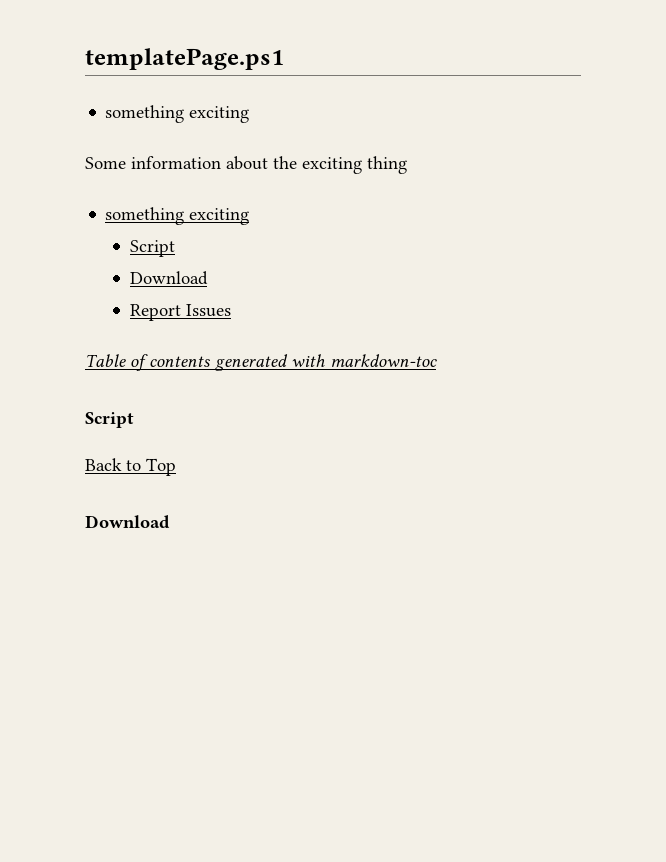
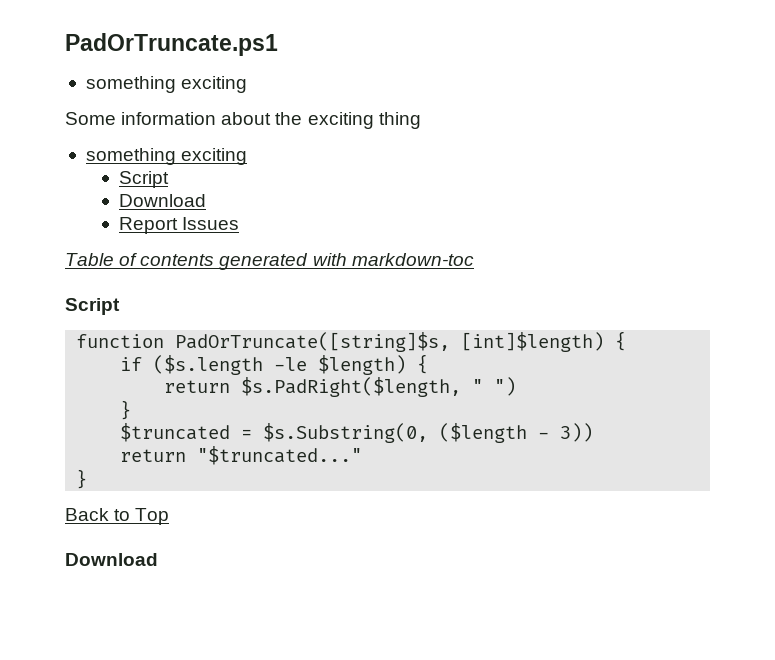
- templatePage.ps1
+ PadOrTruncate.ps1
+ function PadOrTruncate([string]$s, [int]$length) {
+ if ($s.length -le $length) {
+ return $s.PadRight($length, " ")
+ }
+ $truncated = $s.Substring(0, ($length - 3))
+ return "$truncated..."
+ }

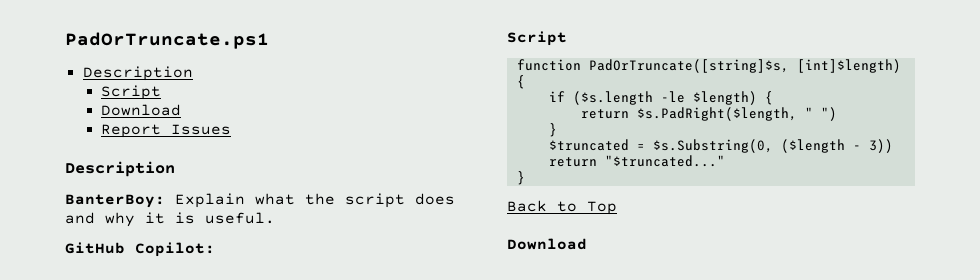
  PadOrTruncate.ps1
- something exciting
- Some information about the exciting thing
- something exciting
+ Description
  Script
  Download
  Report Issues
- Table of contents generated with markdown-toc
+ Description
+ BanterBoy: Explain what the script does and why it is useful.
+ GitHub Copilot:

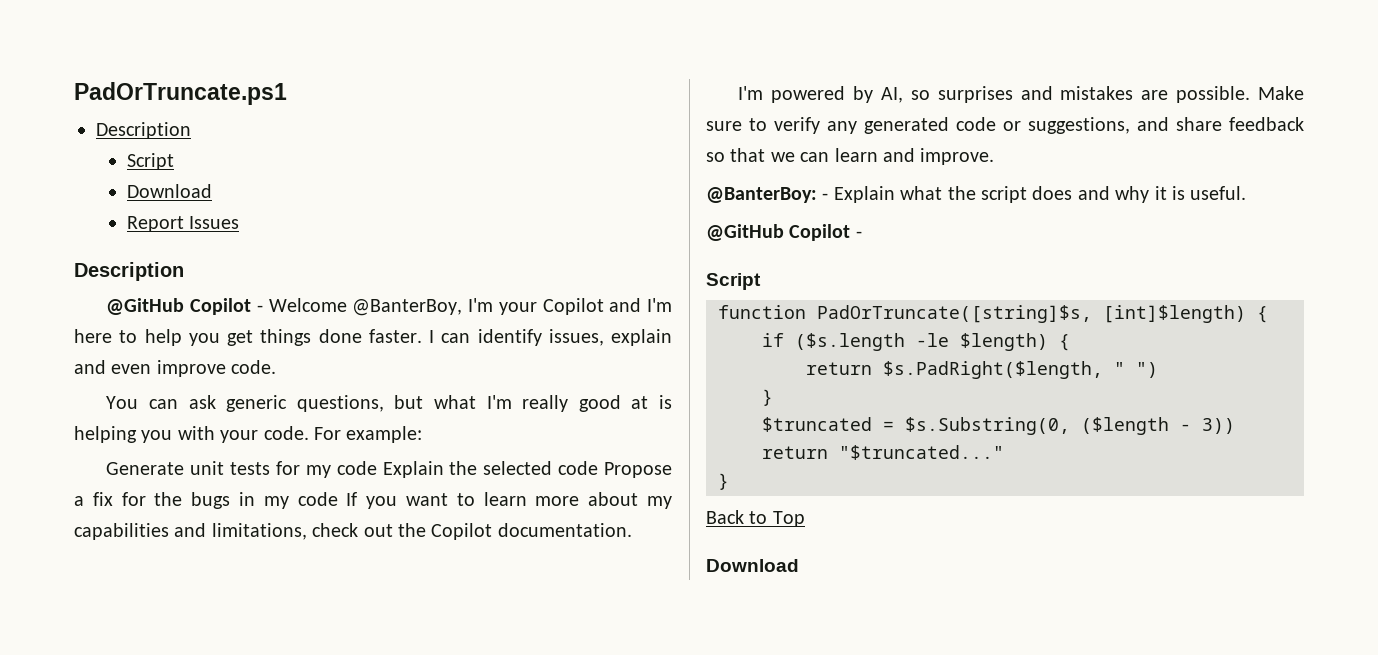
- BanterBoy: Explain what the script does and why it is useful.
- GitHub Copilot:
+ @GitHub Copilot - Welcome @BanterBoy, I'm your Copilot and I'm here to help you get things done faster. I can identify issues, explain and even improve code.
+ You can ask generic questions, but what I'm really good at is helping you with your code. For example:
+ Generate unit tests for my code Explain the selected code Propose a fix for the bugs in my code If you want to learn more about my capabilities and limitations, check out the Copilot documentation.
+ I'm powered by AI, so surprises and mistakes are possible. Make sure to verify any generated code or suggestions, and share feedback so that we can learn and improve.
+ @BanterBoy: - Explain what the script does and why it is useful.
+ @GitHub Copilot -

